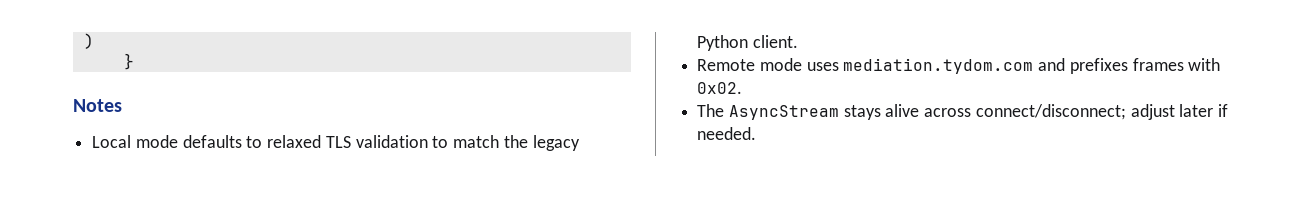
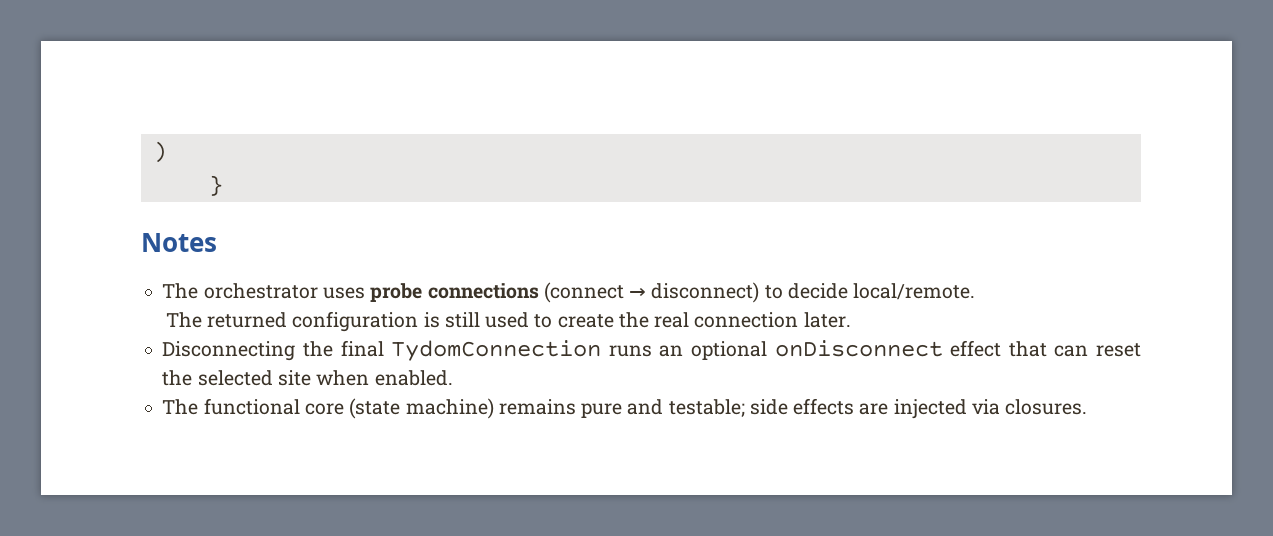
- Local mode defaults to relaxed TLS validation to match the legacy Python client.
- Remote mode uses mediation.tydom.com and prefixes frames with 0x02.
- The AsyncStream stays alive across connect/disconnect; adjust later if needed.
+ The orchestrator uses probe connections (connect → disconnect) to decide local/remote.
+ The returned configuration is still used to create the real connection later.
+ Disconnecting the final TydomConnection runs an optional onDisconnect effect that can reset the selected site when enabled.
+ The functional core (state machine) remains pure and testable; side effects are injected via closures.

